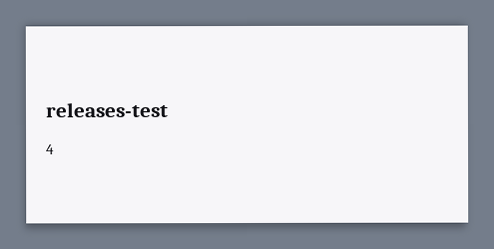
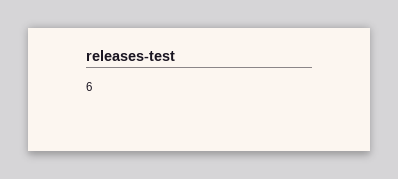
- 4
+ 6

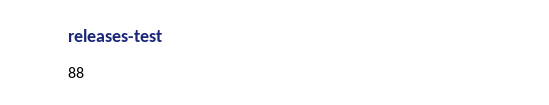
- 6
+ 88

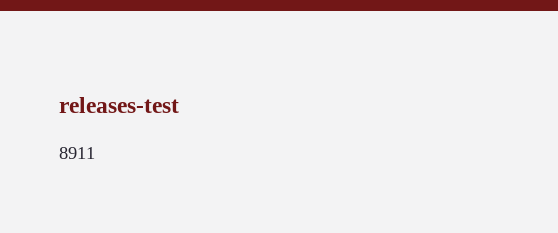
- 88
+ 8911

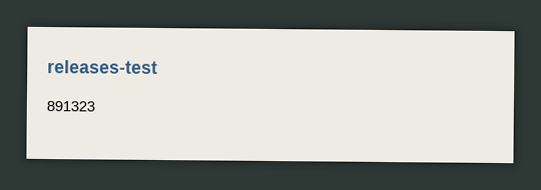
- 8911
+ 891323

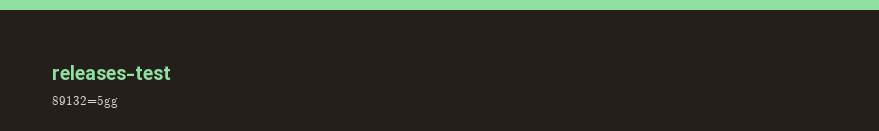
- 891323
+ 89132=5gg

